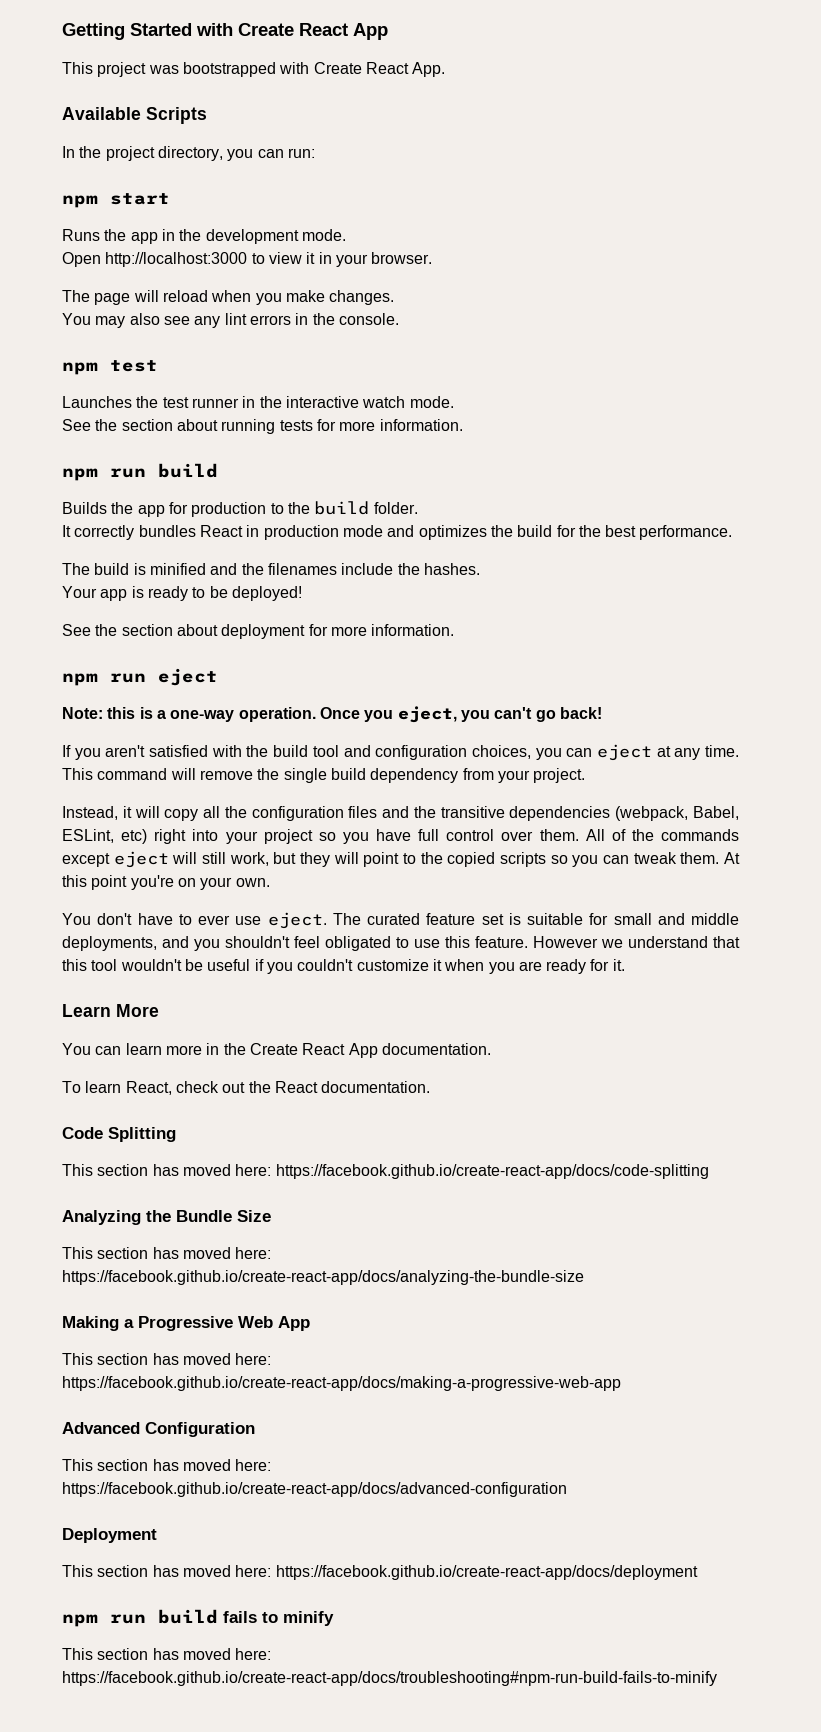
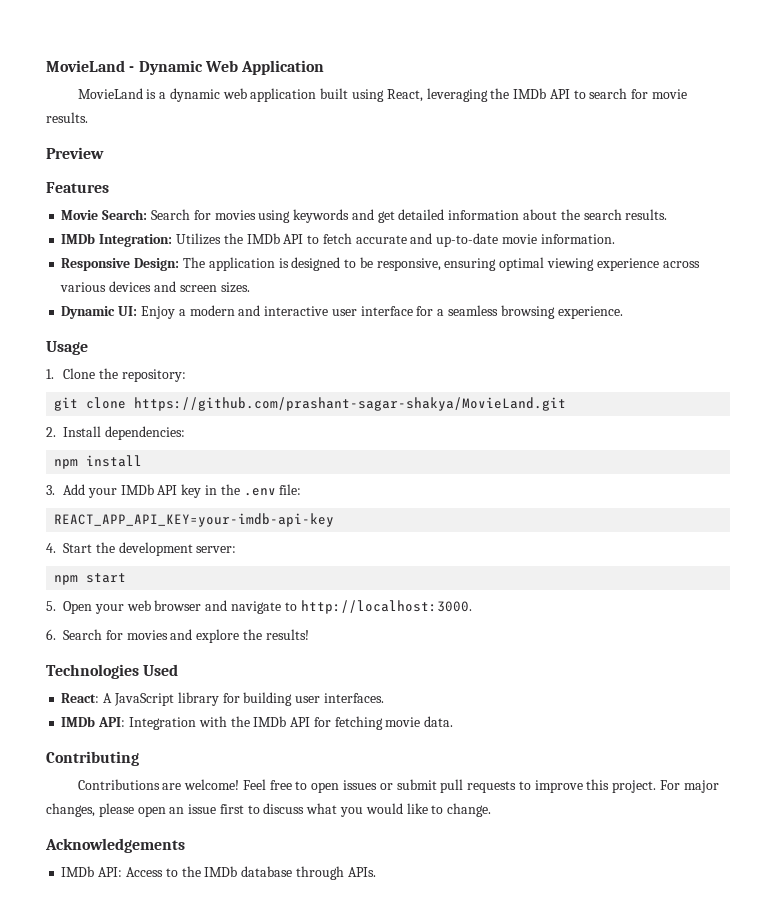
- Getting Started with Create React App
- This project was bootstrapped with Create React App.
- Available Scripts
- In the project directory, you can run:
+ MovieLand - Dynamic Web Application
+ MovieLand is a dynamic web application built using React, leveraging the IMDb API to search for movie results.
+ Preview
+ Features
+ Movie Search: Search for movies using keywords and get detailed information about the search results.
+ IMDb Integration: Utilizes the IMDb API to fetch accurate and up-to-date movie information.
+ Responsive Design: The application is designed to be responsive, ensuring optimal viewing experience across various devices and screen sizes.
+ Dynamic UI: Enjoy a modern and interactive user interface for a seamless browsing experience.
+ Usage
+ 1. Clone the repository:
+ git clone https://github.com/prashant-sagar-shakya/MovieLand.git
+ 2. Install dependencies:
+ npm install
+ 3. Add your IMDb API key in the .env file:
+ REACT_APP_API_KEY=your-imdb-api-key
+ 4. Start the development server:
  npm start
- Runs the app in the development mode.
- Open http://localhost:3000 to view it in your browser.
- The page will reload when you make changes.
- You may also see any lint errors in the console.
- npm test
- Launches the test runner in the interactive watch mode.
- See the section about running tests for more information.
- npm run build
- Builds the app for production to the build folder.
- It correctly bundles React in production mode and optimizes the build for the best performance.
- The build is minified and the filenames include the hashes.
- Your app is ready to be deployed!
- See the section about deployment for more information.
- npm run eject
- Note: this is a one-way operation. Once you eject, you can't go back!
- If you aren't satisfied with the build tool and configuration choices, you can eject at any time. This command will remove the single build dependency from your project.
- Instead, it will copy all the configuration files and the transitive dependencies (webpack, Babel, ESLint, etc) right into your project so you have full control over them. All of the commands except eject will still work, but they will point to the copied scripts so you can tweak them. At this point you're on your own.
- You don't have to ever use eject. The curated feature set is suitable for small and middle deployments, and you shouldn't feel obligated to use this feature. However we understand that this tool wouldn't be useful if you couldn't customize it when you are ready for it.
- Learn More
- You can learn more in the Create React App documentation.
- To learn React, check out the React documentation.
- Code Splitting
- This section has moved here: https://facebook.github.io/create-react-app/docs/code-splitting
- Analyzing the Bundle Size
- This section has moved here: https://facebook.github.io/create-react-app/docs/analyzing-the-bundle-size
- Making a Progressive Web App
- This section has moved here: https://facebook.github.io/create-react-app/docs/making-a-progressive-web-app
- Advanced Configuration
- This section has moved here: https://facebook.github.io/create-react-app/docs/advanced-configuration
- Deployment
- This section has moved here: https://facebook.github.io/create-react-app/docs/deployment
- npm run build fails to minify
- This section has moved here: https://facebook.github.io/create-react-app/docs/troubleshooting#npm-run-build-fails-to-minify
+ 5. Open your web browser and navigate to http://localhost:3000.
+ 6. Search for movies and explore the results!
+ Technologies Used
+ React: A JavaScript library for building user interfaces.
+ IMDb API: Integration with the IMDb API for fetching movie data.
+ Contributing
+ Contributions are welcome! Feel free to open issues or submit pull requests to improve this project. For major changes, please open an issue first to discuss what you would like to change.
+ Acknowledgements
+ IMDb API: Access to the IMDb database through APIs.

